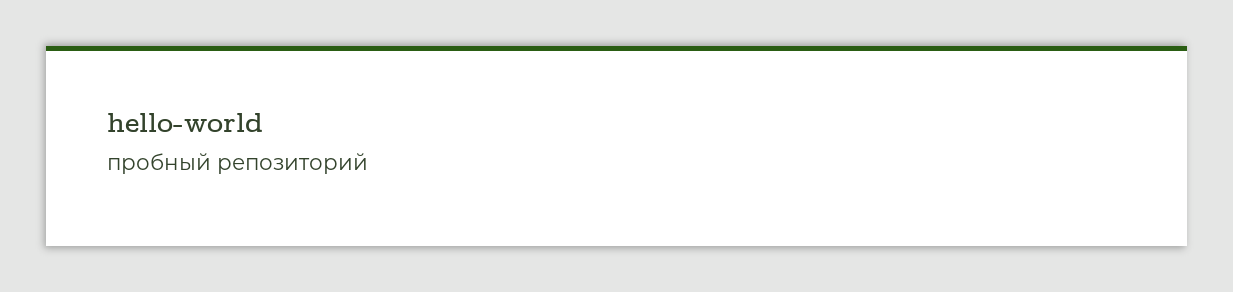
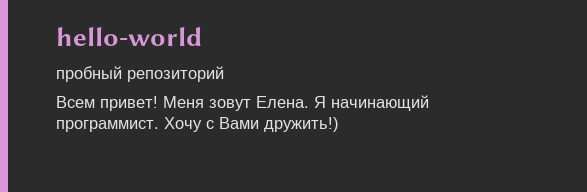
+ Всем привет! Меня зовут Елена. Я начинающий программист. Хочу с Вами дружить!)

